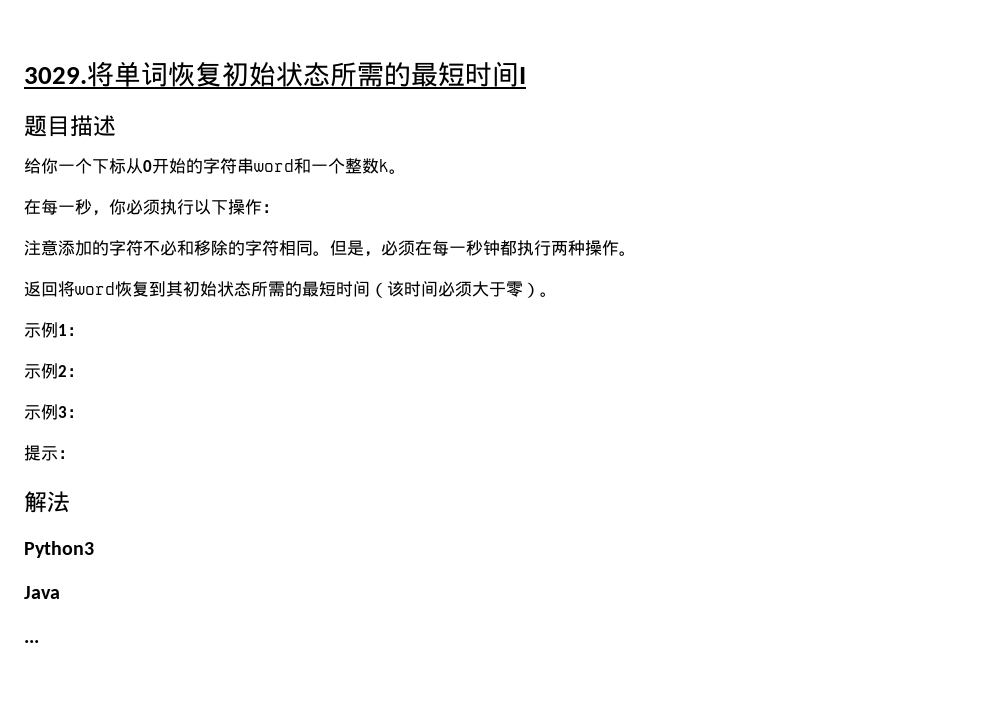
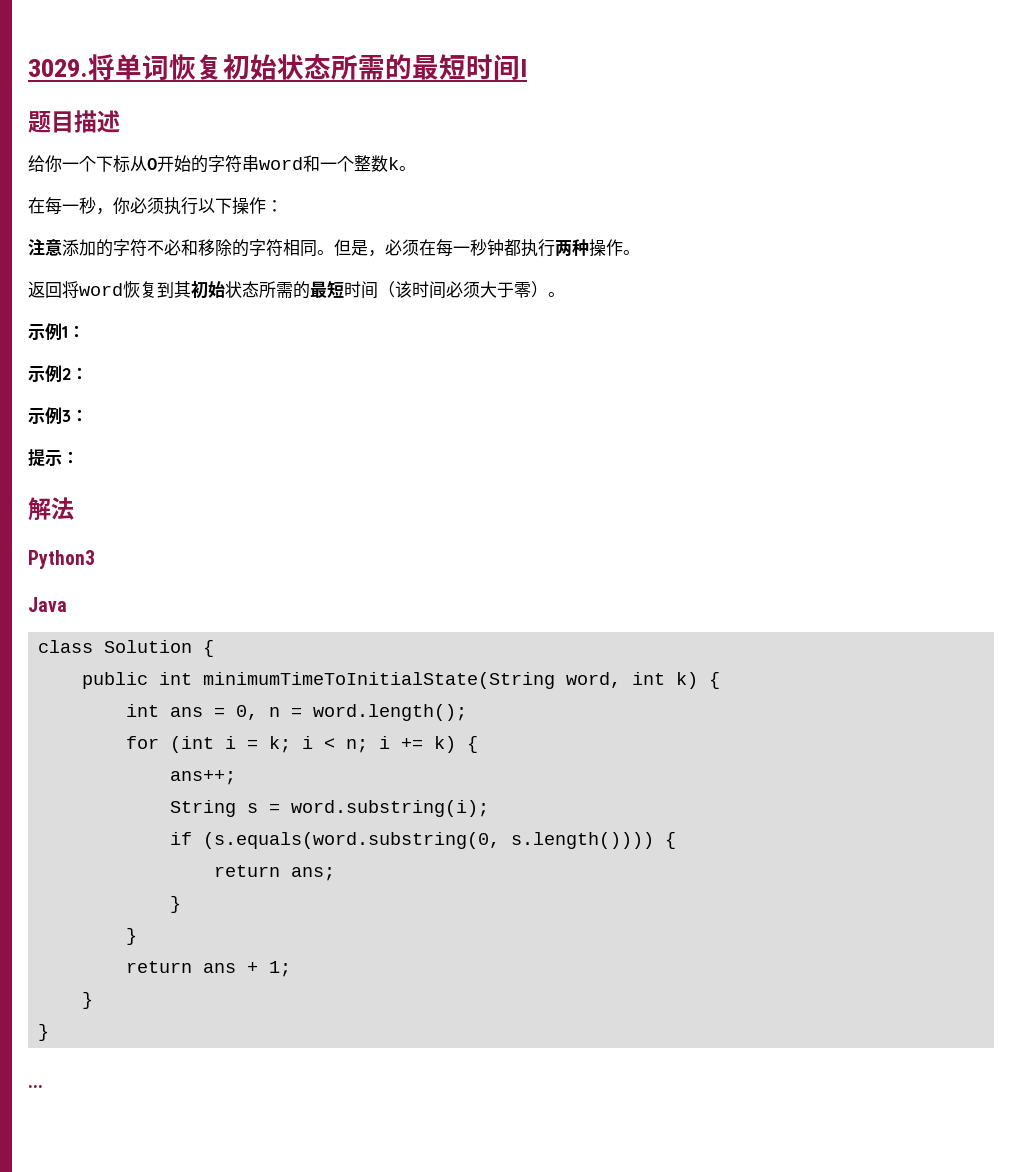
+ class Solution {
+ public int minimumTimeToInitialState(String word, int k) {
+ int ans = 0, n = word.length();
+ for (int i = k; i < n; i += k) {
+ ans++;
+ String s = word.substring(i);
+ if (s.equals(word.substring(0, s.length()))) {
+ return ans;
+ }
+ }
+ return ans + 1;
+ }
+ }

